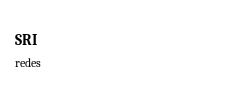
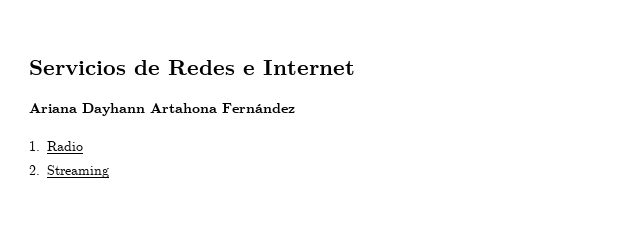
- SRI
- redes
+ Servicios de Redes e Internet
+ Ariana Dayhann Artahona Fernández
+ 1. Radio
+ 2. Streaming

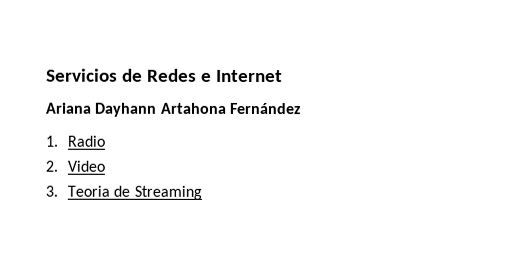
- 2. Streaming
+ 2. Video
+ 3. Teoria de Streaming

